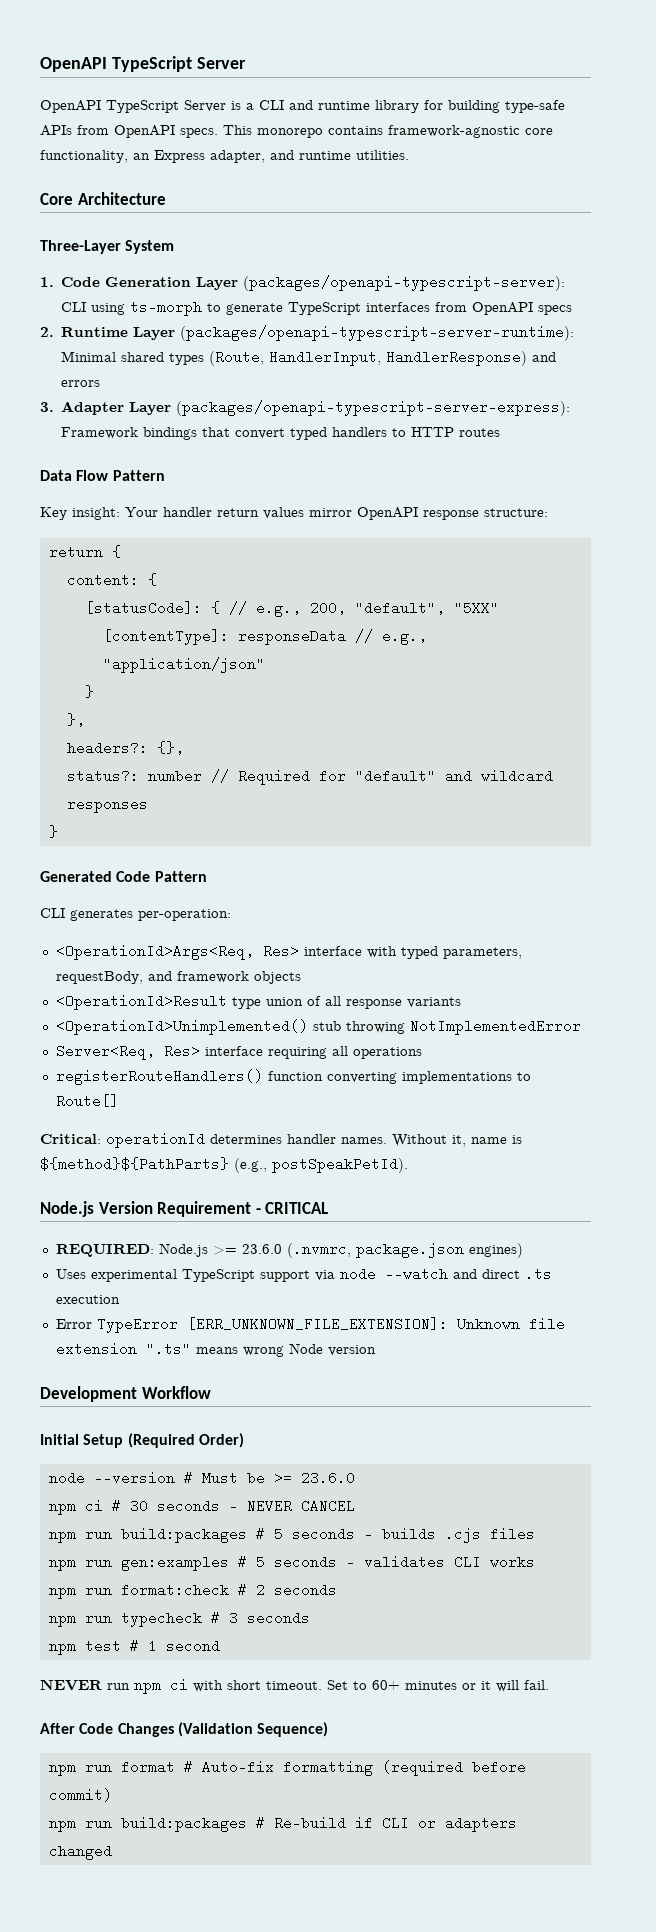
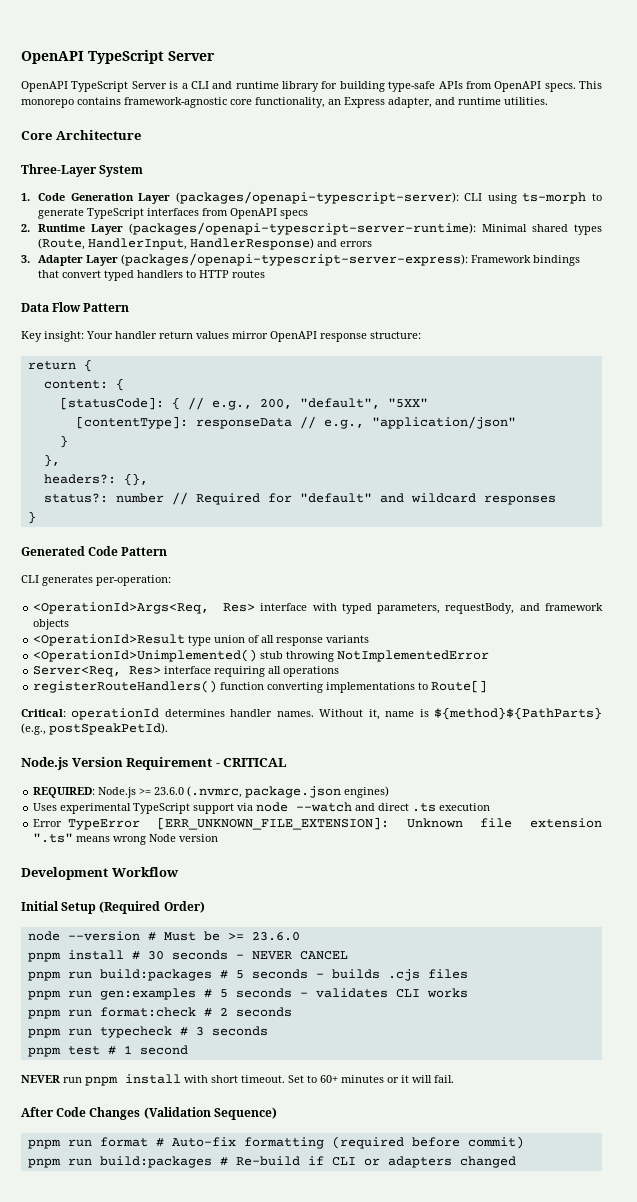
- npm ci # 30 seconds - NEVER CANCEL
+ pnpm install # 30 seconds - NEVER CANCEL
- npm run build:packages # 5 seconds - builds .cjs files
+ pnpm run build:packages # 5 seconds - builds .cjs files
- npm run gen:examples # 5 seconds - validates CLI works
+ pnpm run gen:examples # 5 seconds - validates CLI works
- npm run format:check # 2 seconds
+ pnpm run format:check # 2 seconds
- npm run typecheck # 3 seconds
+ pnpm run typecheck # 3 seconds
- npm test # 1 second
+ pnpm test # 1 second
- NEVER run npm ci with short timeout.
+ NEVER run pnpm install with short timeout.
- npm run format # Auto-fix formatting (required before commit)
+ pnpm run format # Auto-fix formatting (required before commit)
- npm run build:packages # Re-build if CLI or adapters changed
+ pnpm run build:packages # Re-build if CLI or adapters changed

